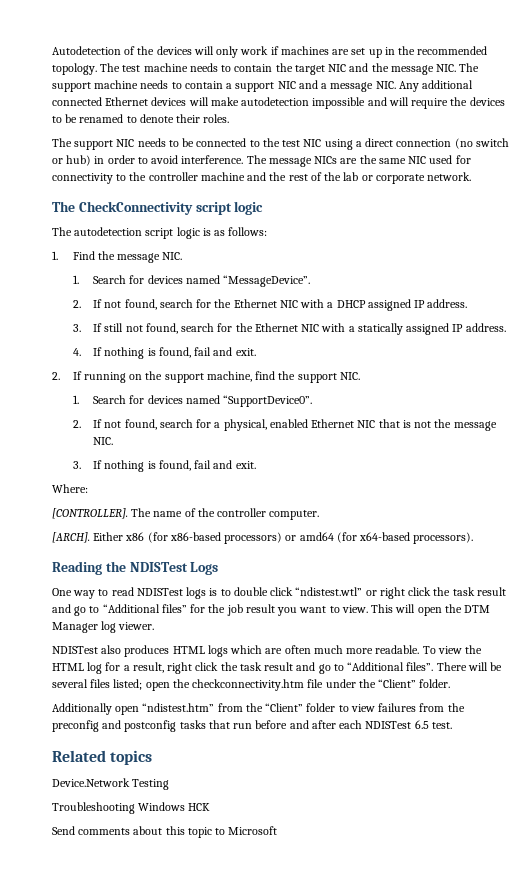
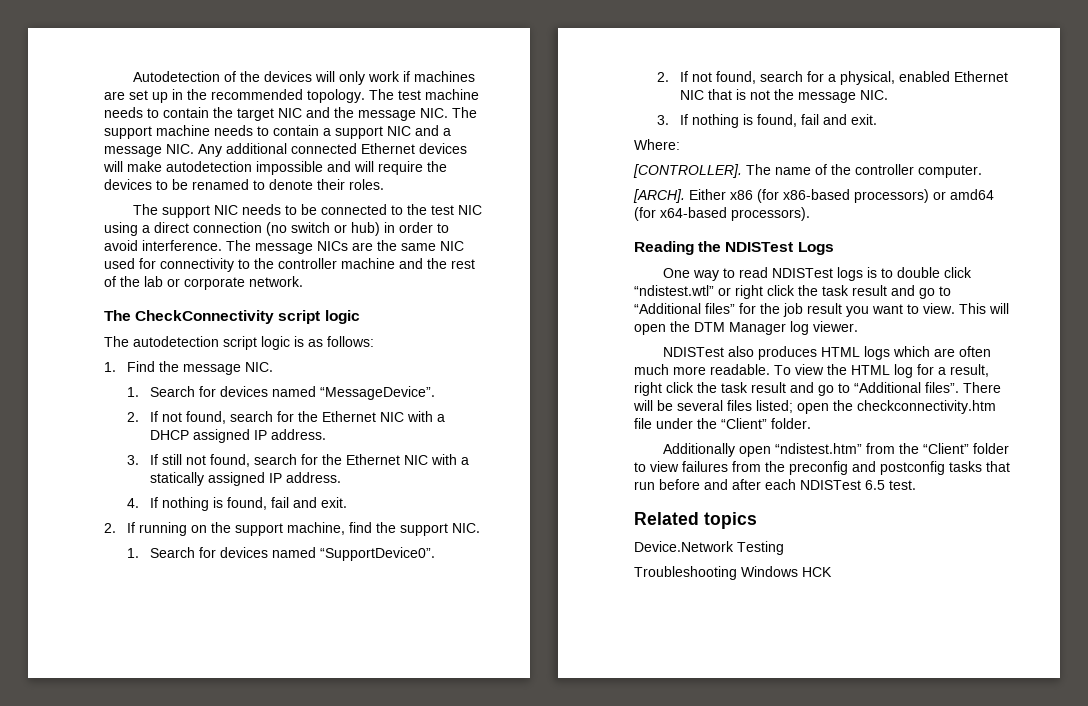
- Send comments about this topic to Microsoft

